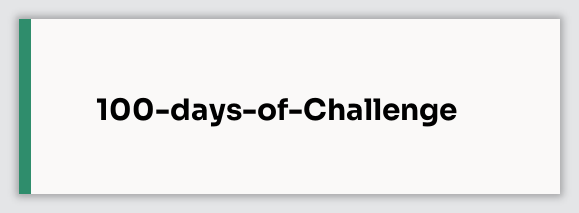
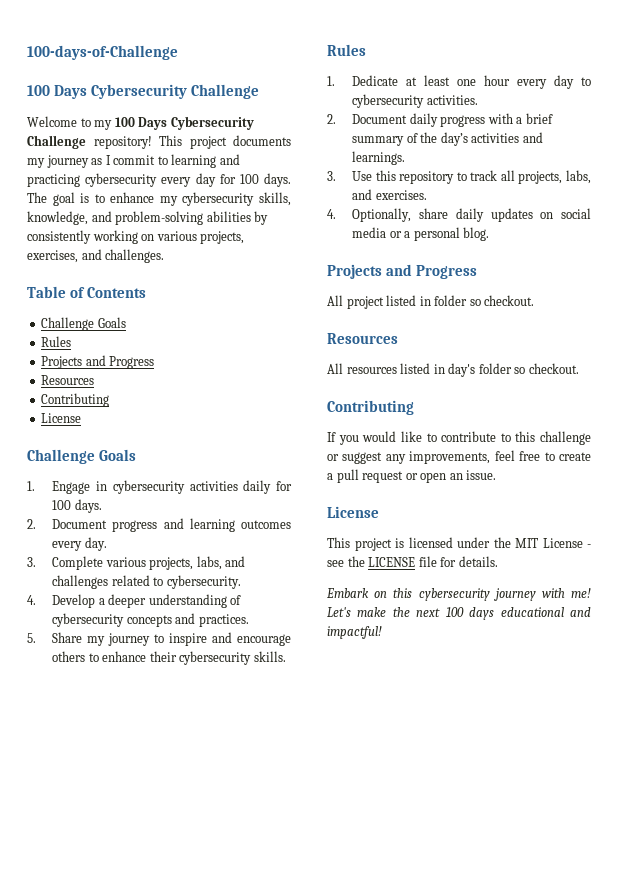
  100-days-of-Challenge
+ 100 Days Cybersecurity Challenge
+ Welcome to my 100 Days Cybersecurity Challenge repository! This project documents my journey as I commit to learning and practicing cybersecurity every day for 100 days. The goal is to enhance my cybersecurity skills, knowledge, and problem-solving abilities by consistently working on various projects, exercises, and challenges.
+ Table of Contents
+ Challenge Goals
+ Rules
+ Projects and Progress
+ Resources
+ Contributing
+ License
+ Challenge Goals
+ 1. Engage in cybersecurity activities daily for 100 days.
+ 2. Document progress and learning outcomes every day.
+ 3. Complete various projects, labs, and challenges related to cybersecurity.
+ 4. Develop a deeper understanding of cybersecurity concepts and practices.
+ 5. Share my journey to inspire and encourage others to enhance their cybersecurity skills.
+ Rules
+ 1. Dedicate at least one hour every day to cybersecurity activities.
+ 2. Document daily progress with a brief summary of the day’s activities and learnings.
+ 3. Use this repository to track all projects, labs, and exercises.
+ 4. Optionally, share daily updates on social media or a personal blog.
+ Projects and Progress
+ All project listed in folder so checkout.
+ Resources
+ All resources listed in day's folder so checkout.
+ Contributing
+ If you would like to contribute to this challenge or suggest any improvements, feel free to create a pull request or open an issue.
+ License
+ This project is licensed under the MIT License - see the LICENSE file for details.
+ Embark on this cybersecurity journey with me! Let's make the next 100 days educational and impactful!

